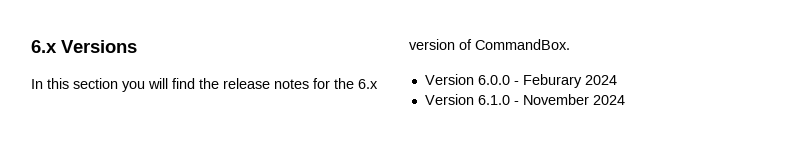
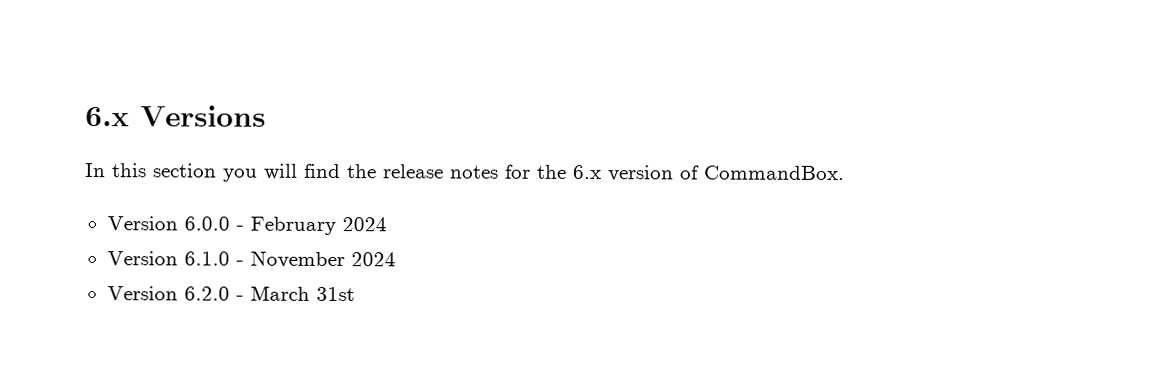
- Version 6.0.0 - Feburary 2024
+ Version 6.0.0 - February 2024
+ Version 6.2.0 - March 31st

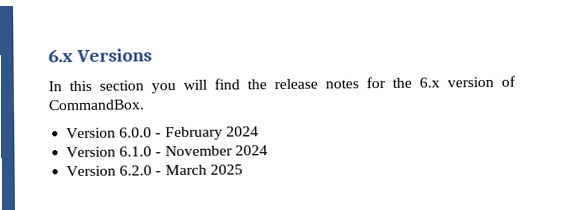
- Version 6.2.0 - March 31st
+ Version 6.2.0 - March 2025

